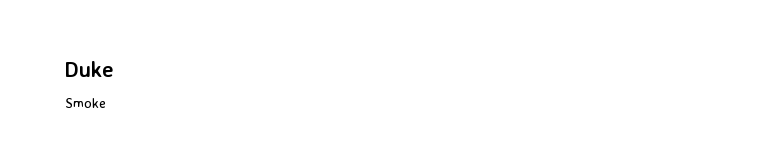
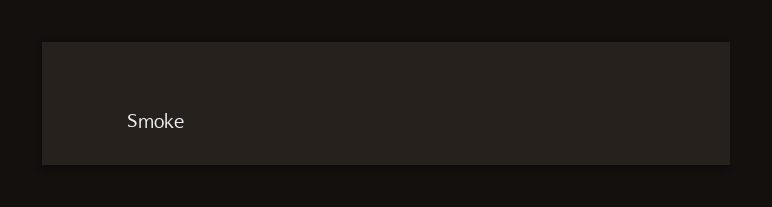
- Duke

